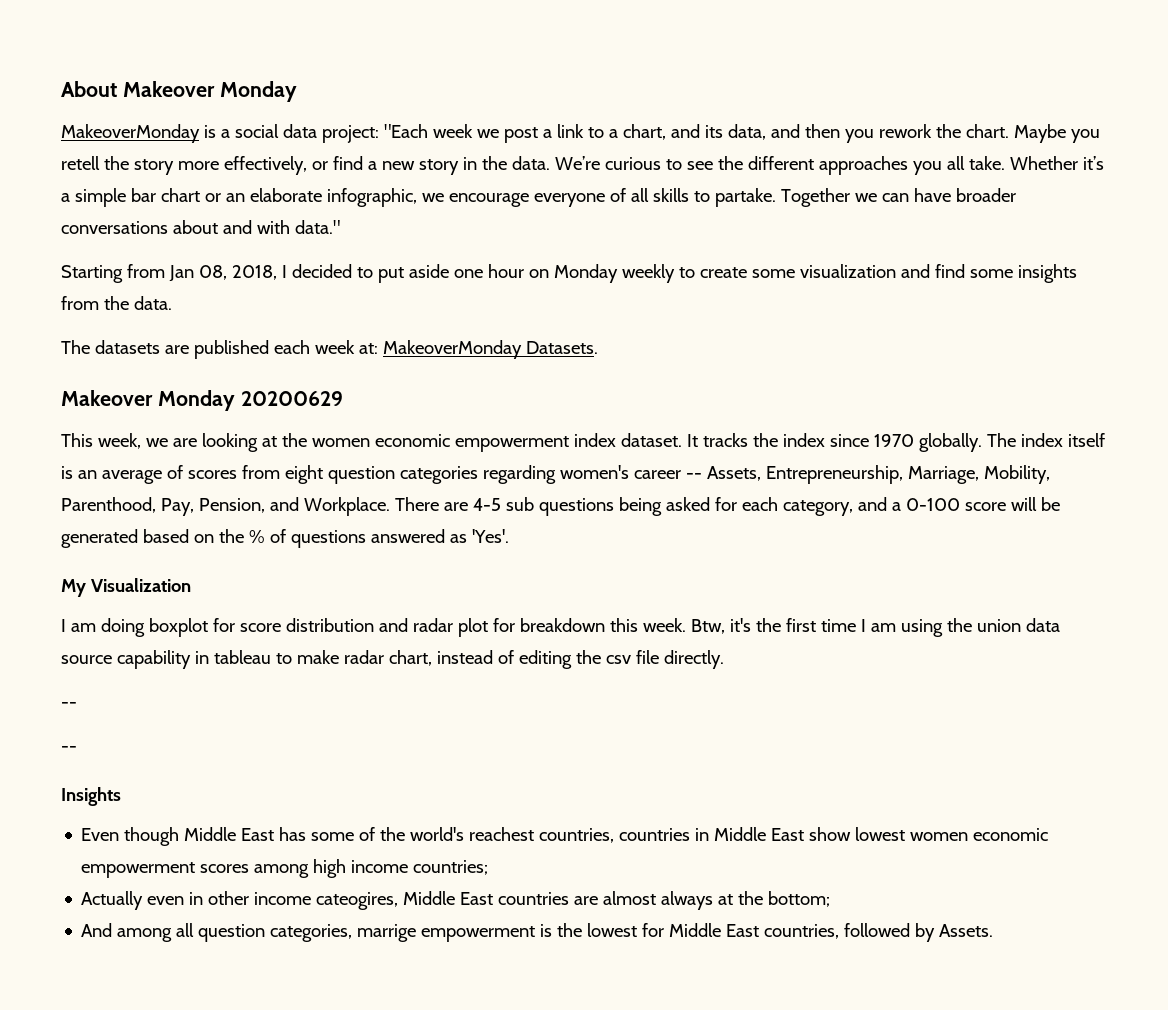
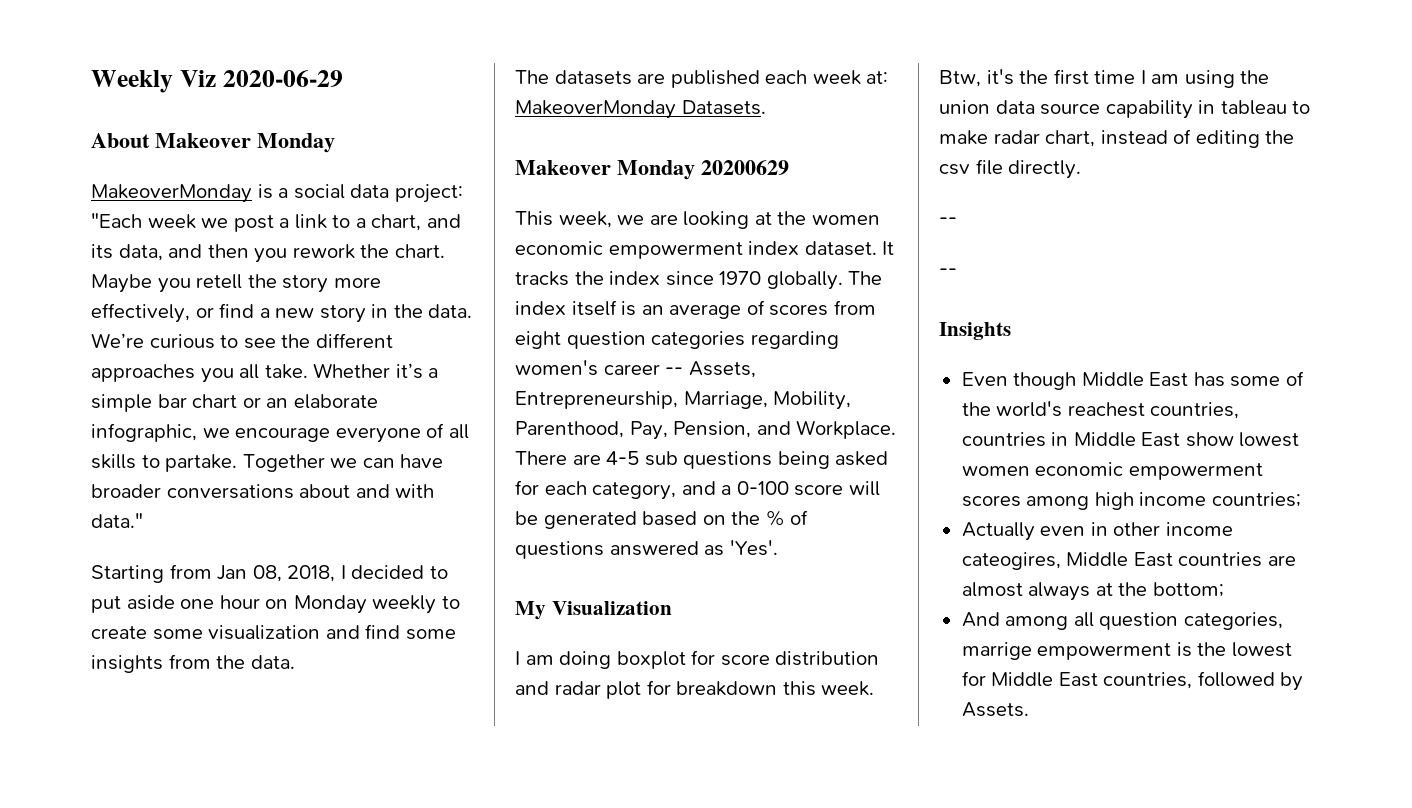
+ Weekly Viz 2020-06-29

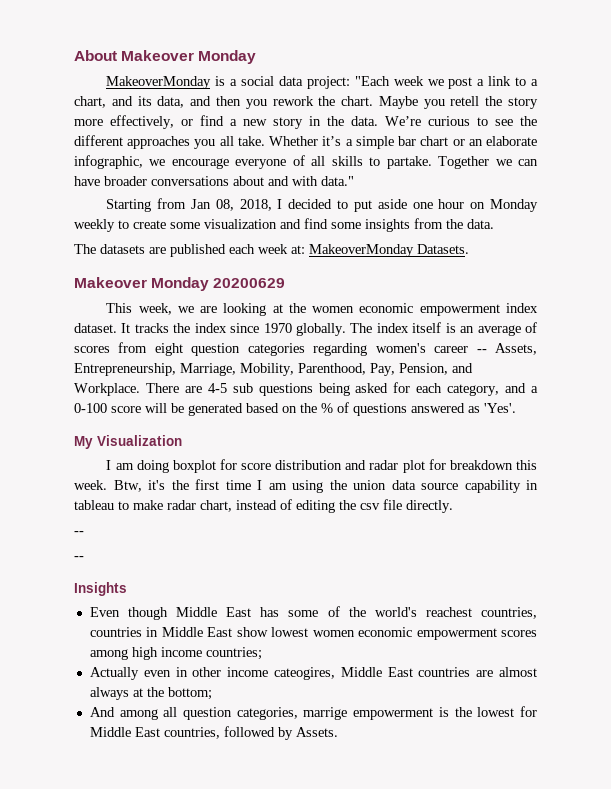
- Weekly Viz 2020-06-29

